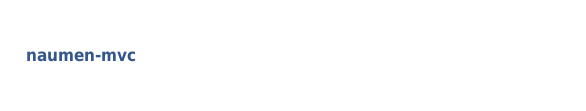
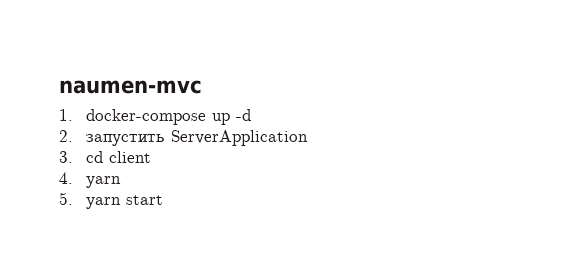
+ 1. docker-compose up -d
+ 2. запустить ServerApplication
+ 3. cd client
+ 4. yarn
+ 5. yarn start

